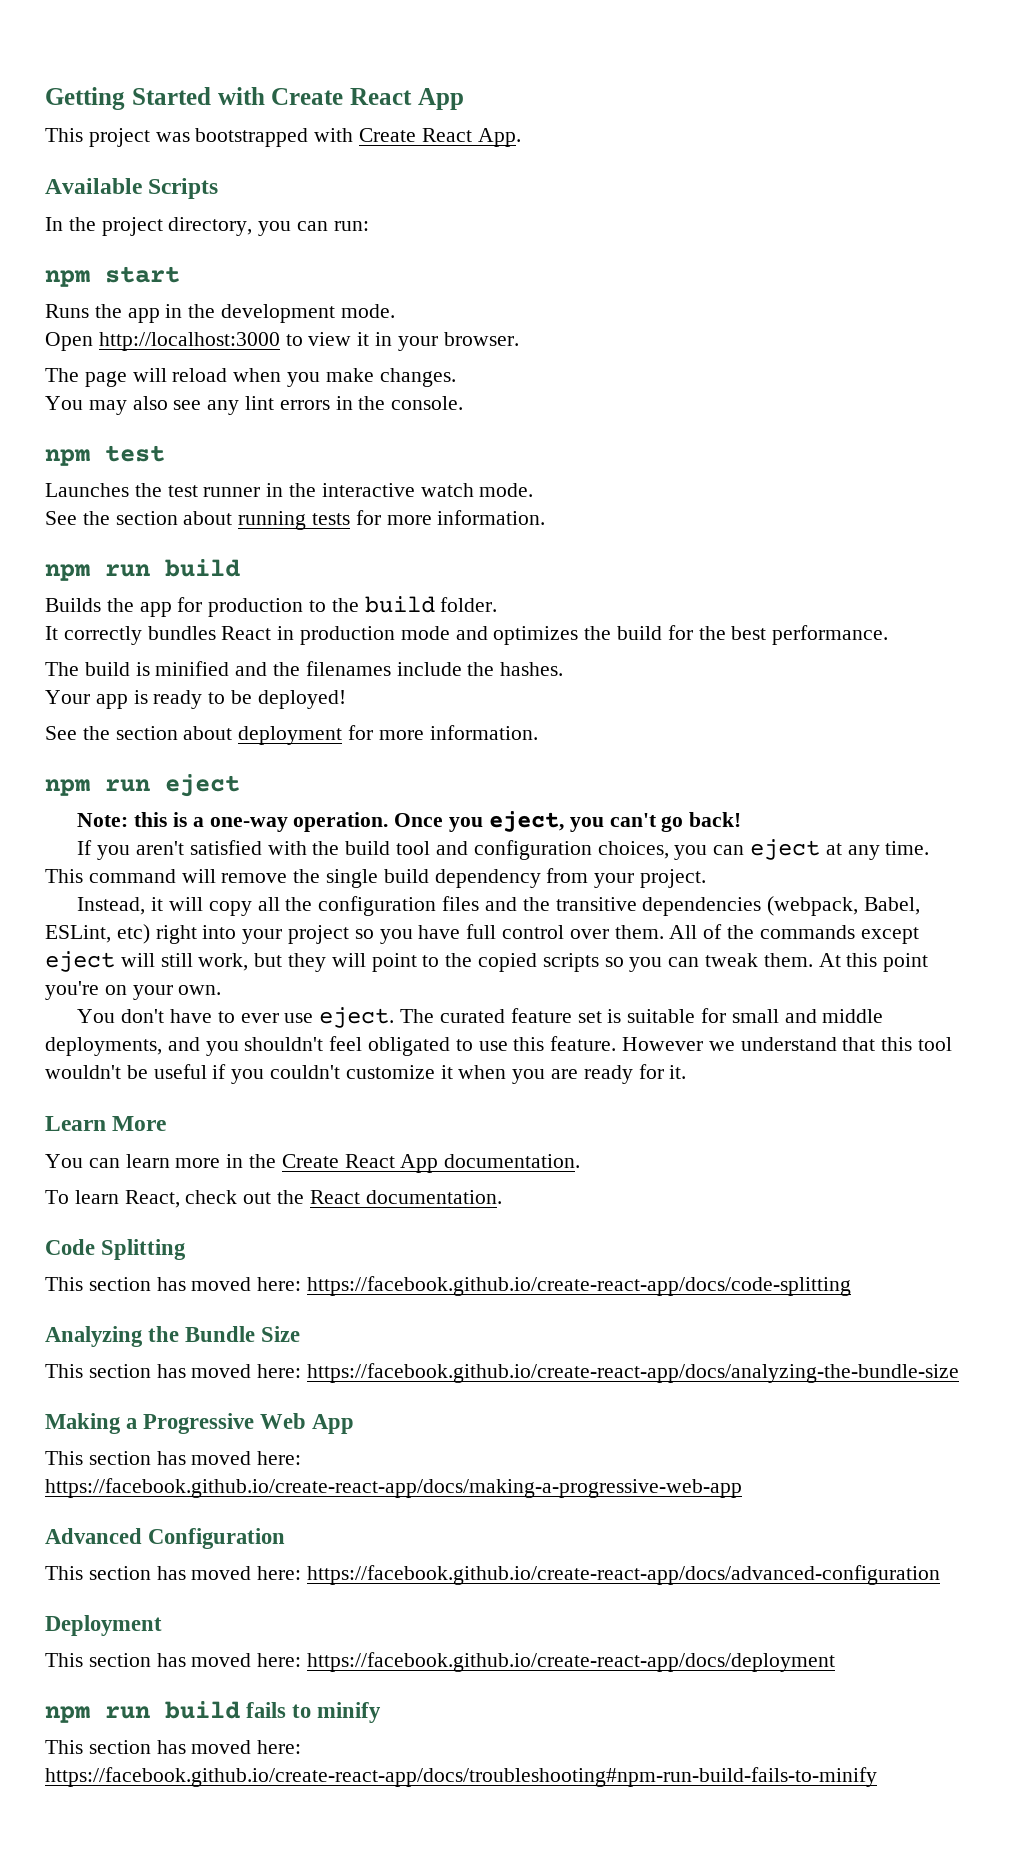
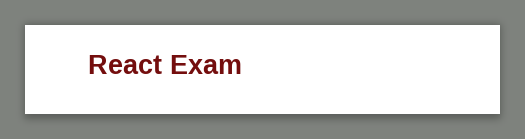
- Getting Started with Create React App
- This project was bootstrapped with Create React App.
- Available Scripts
- In the project directory, you can run:
- npm start
- Runs the app in the development mode.
- Open http://localhost:3000 to view it in your browser.
- The page will reload when you make changes.
- You may also see any lint errors in the console.
- npm test
- Launches the test runner in the interactive watch mode.
- See the section about running tests for more information.
- npm run build
- Builds the app for production to the build folder.
- It correctly bundles React in production mode and optimizes the build for the best performance.
- The build is minified and the filenames include the hashes.
- Your app is ready to be deployed!
- See the section about deployment for more information.
- npm run eject
- Note: this is a one-way operation. Once you eject, you can't go back!
- If you aren't satisfied with the build tool and configuration choices, you can eject at any time. This command will remove the single build dependency from your project.
- Instead, it will copy all the configuration files and the transitive dependencies (webpack, Babel, ESLint, etc) right into your project so you have full control over them. All of the commands except eject will still work, but they will point to the copied scripts so you can tweak them. At this point you're on your own.
- You don't have to ever use eject. The curated feature set is suitable for small and middle deployments, and you shouldn't feel obligated to use this feature. However we understand that this tool wouldn't be useful if you couldn't customize it when you are ready for it.
- Learn More
- You can learn more in the Create React App documentation.
- To learn React, check out the React documentation.
- Code Splitting
- This section has moved here: https://facebook.github.io/create-react-app/docs/code-splitting
- Analyzing the Bundle Size
- This section has moved here: https://facebook.github.io/create-react-app/docs/analyzing-the-bundle-size
- Making a Progressive Web App
- This section has moved here: https://facebook.github.io/create-react-app/docs/making-a-progressive-web-app
- Advanced Configuration
- This section has moved here: https://facebook.github.io/create-react-app/docs/advanced-configuration
- Deployment
- This section has moved here: https://facebook.github.io/create-react-app/docs/deployment
- npm run build fails to minify
- This section has moved here: https://facebook.github.io/create-react-app/docs/troubleshooting#npm-run-build-fails-to-minify
+ React Exam

